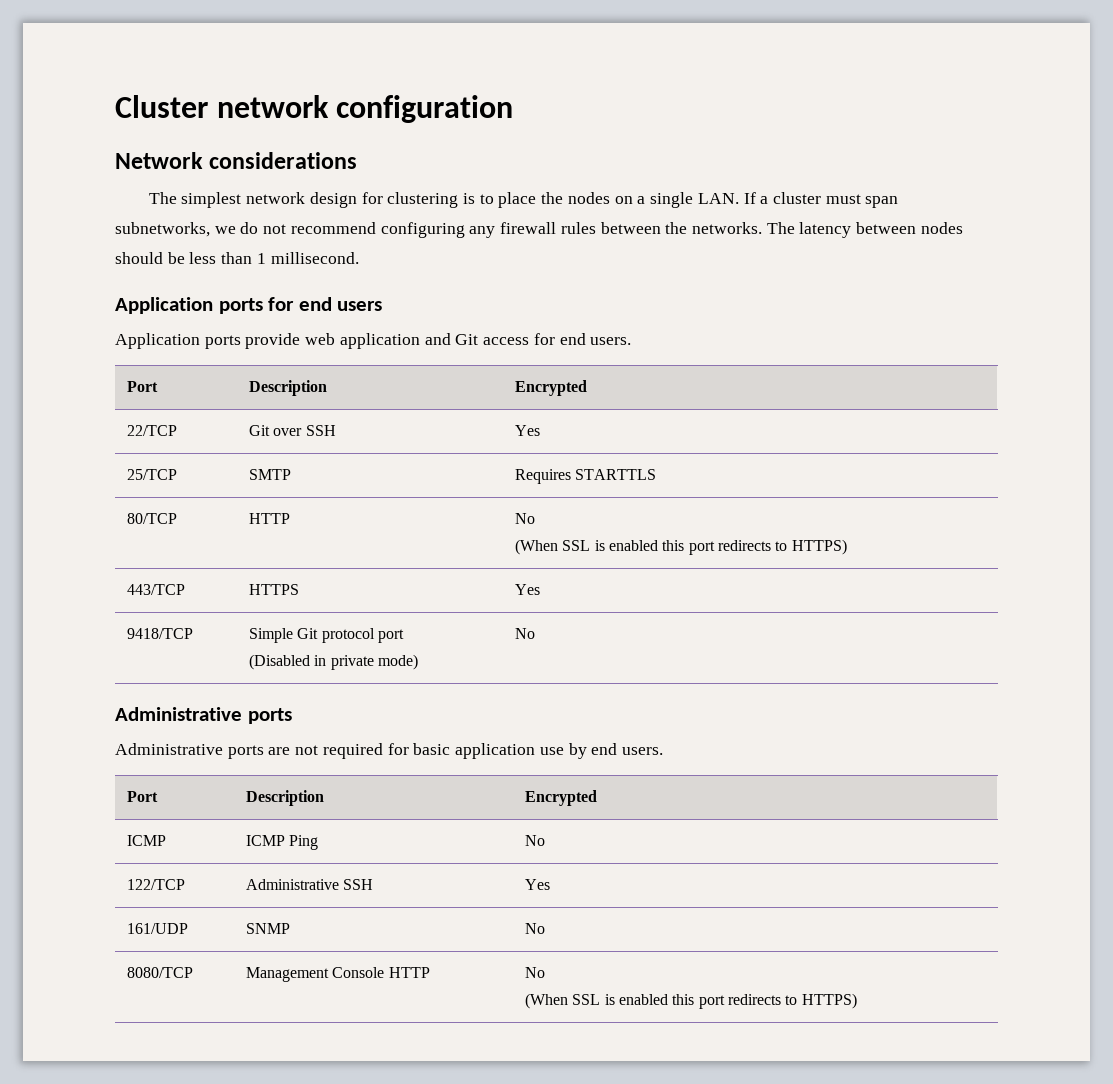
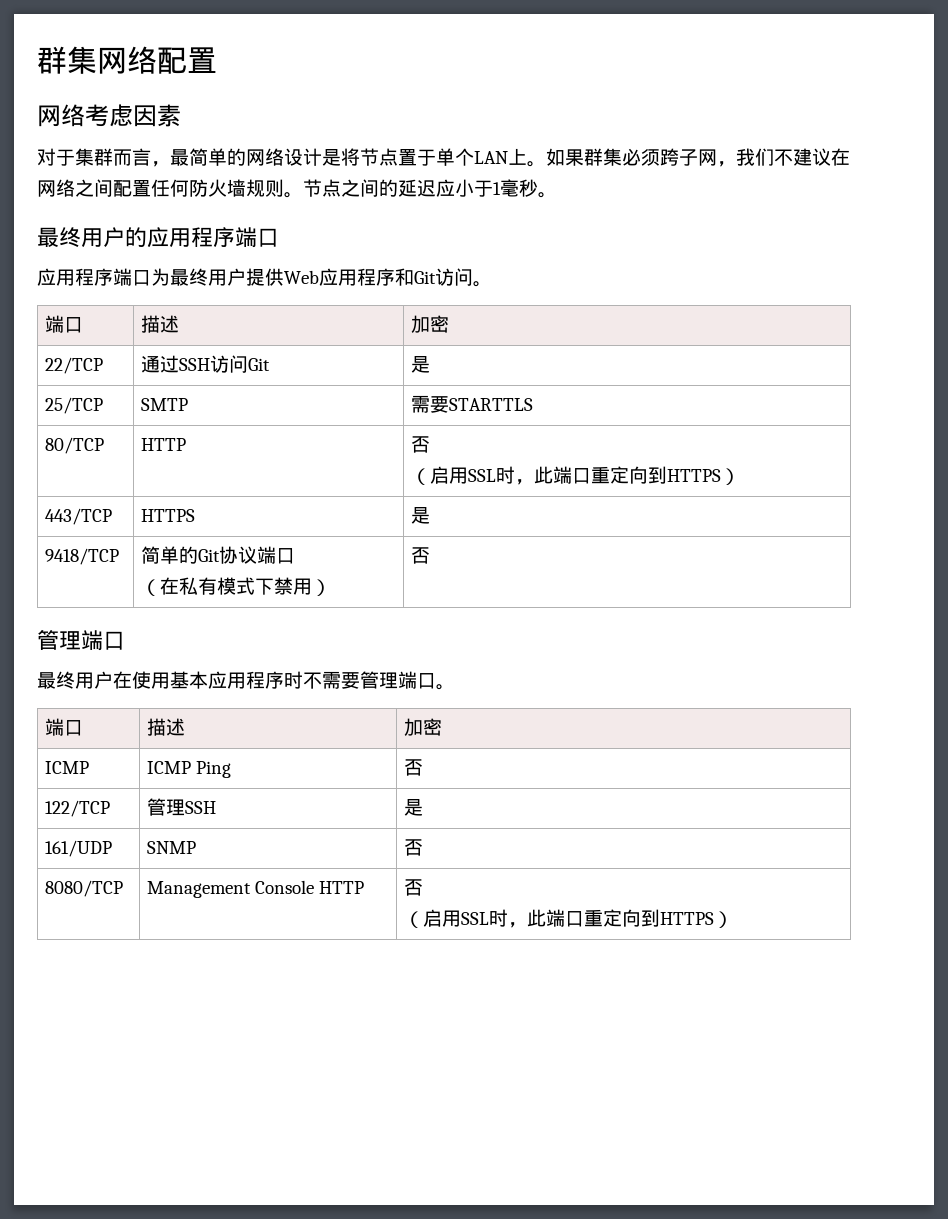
- Cluster network configuration
- Network considerations
- The simplest network design for clustering is to place the nodes on a single LAN. If a cluster must span subnetworks, we do not recommend configuring any firewall rules between the networks. The latency between nodes should be less than 1 millisecond.
- Application ports for end users
- Application ports provide web application and Git access for end users.
- Port | Description | Encrypted
- 22/TCP | Git over SSH | Yes
+ 群集网络配置
+ 网络考虑因素
+ 对于集群而言，最简单的网络设计是将节点置于单个LAN上。如果群集必须跨子网，我们不建议在网络之间配置任何防火墙规则。节点之间的延迟应小于1毫秒。
+ 最终用户的应用程序端口
+ 应用程序端口为最终用户提供Web应用程序和Git访问。
+ 端口 | 描述 | 加密
+ 22/TCP | 通过SSH访问Git | 是
- 25/TCP | SMTP | Requires STARTTLS
+ 25/TCP | SMTP | 需要STARTTLS
- 80/TCP | HTTP | No
- (When SSL is enabled this port redirects to HTTPS)
+ 80/TCP | HTTP | 否
+ （启用SSL时，此端口重定向到HTTPS）
- 443/TCP | HTTPS | Yes
+ 443/TCP | HTTPS | 是
- 9418/TCP | Simple Git protocol port
- (Disabled in private mode) | No
- Administrative ports
- Administrative ports are not required for basic application use by end users.
- Port | Description | Encrypted
+ 9418/TCP | 简单的Git协议端口
+ （在私有模式下禁用） | 否
+ 管理端口
+ 最终用户在使用基本应用程序时不需要管理端口。
+ 端口 | 描述 | 加密
- ICMP | ICMP Ping | No
+ ICMP | ICMP Ping | 否
- 122/TCP | Administrative SSH | Yes
+ 122/TCP | 管理SSH | 是
- 161/UDP | SNMP | No
+ 161/UDP | SNMP | 否
- 8080/TCP | Management Console HTTP | No
- (When SSL is enabled this port redirects to HTTPS)
+ 8080/TCP | Management Console HTTP | 否
+ （启用SSL时，此端口重定向到HTTPS）

